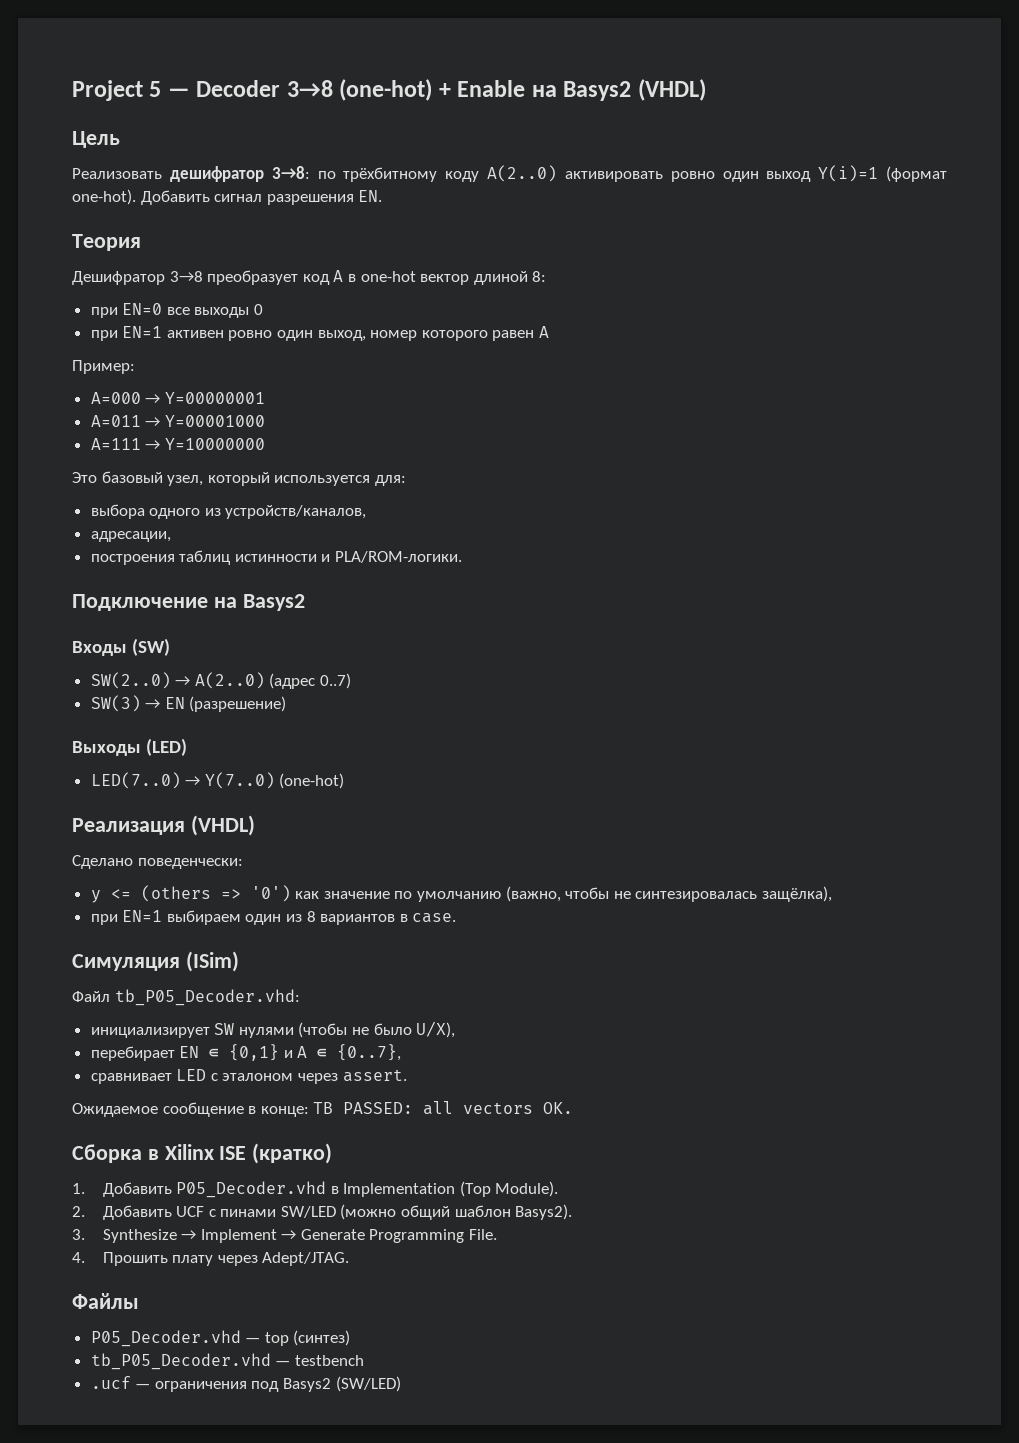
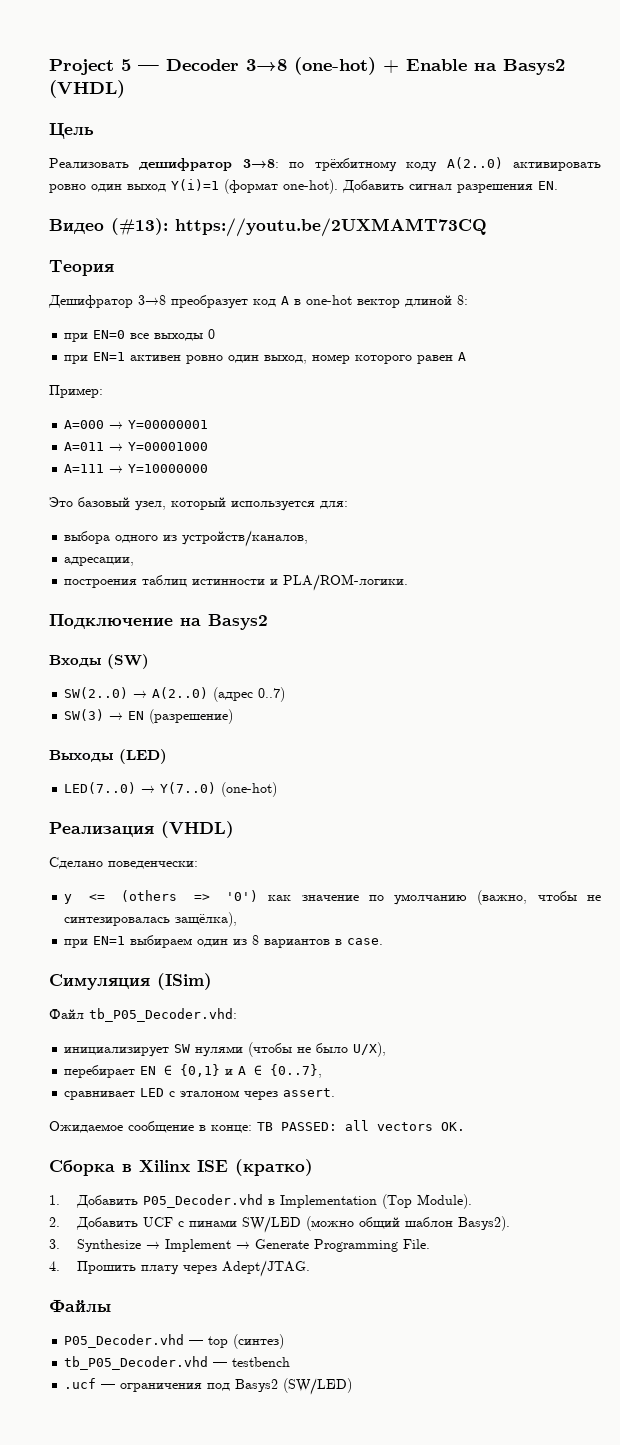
+ Видео (#13): https://youtu.be/2UXMAMT73CQ

